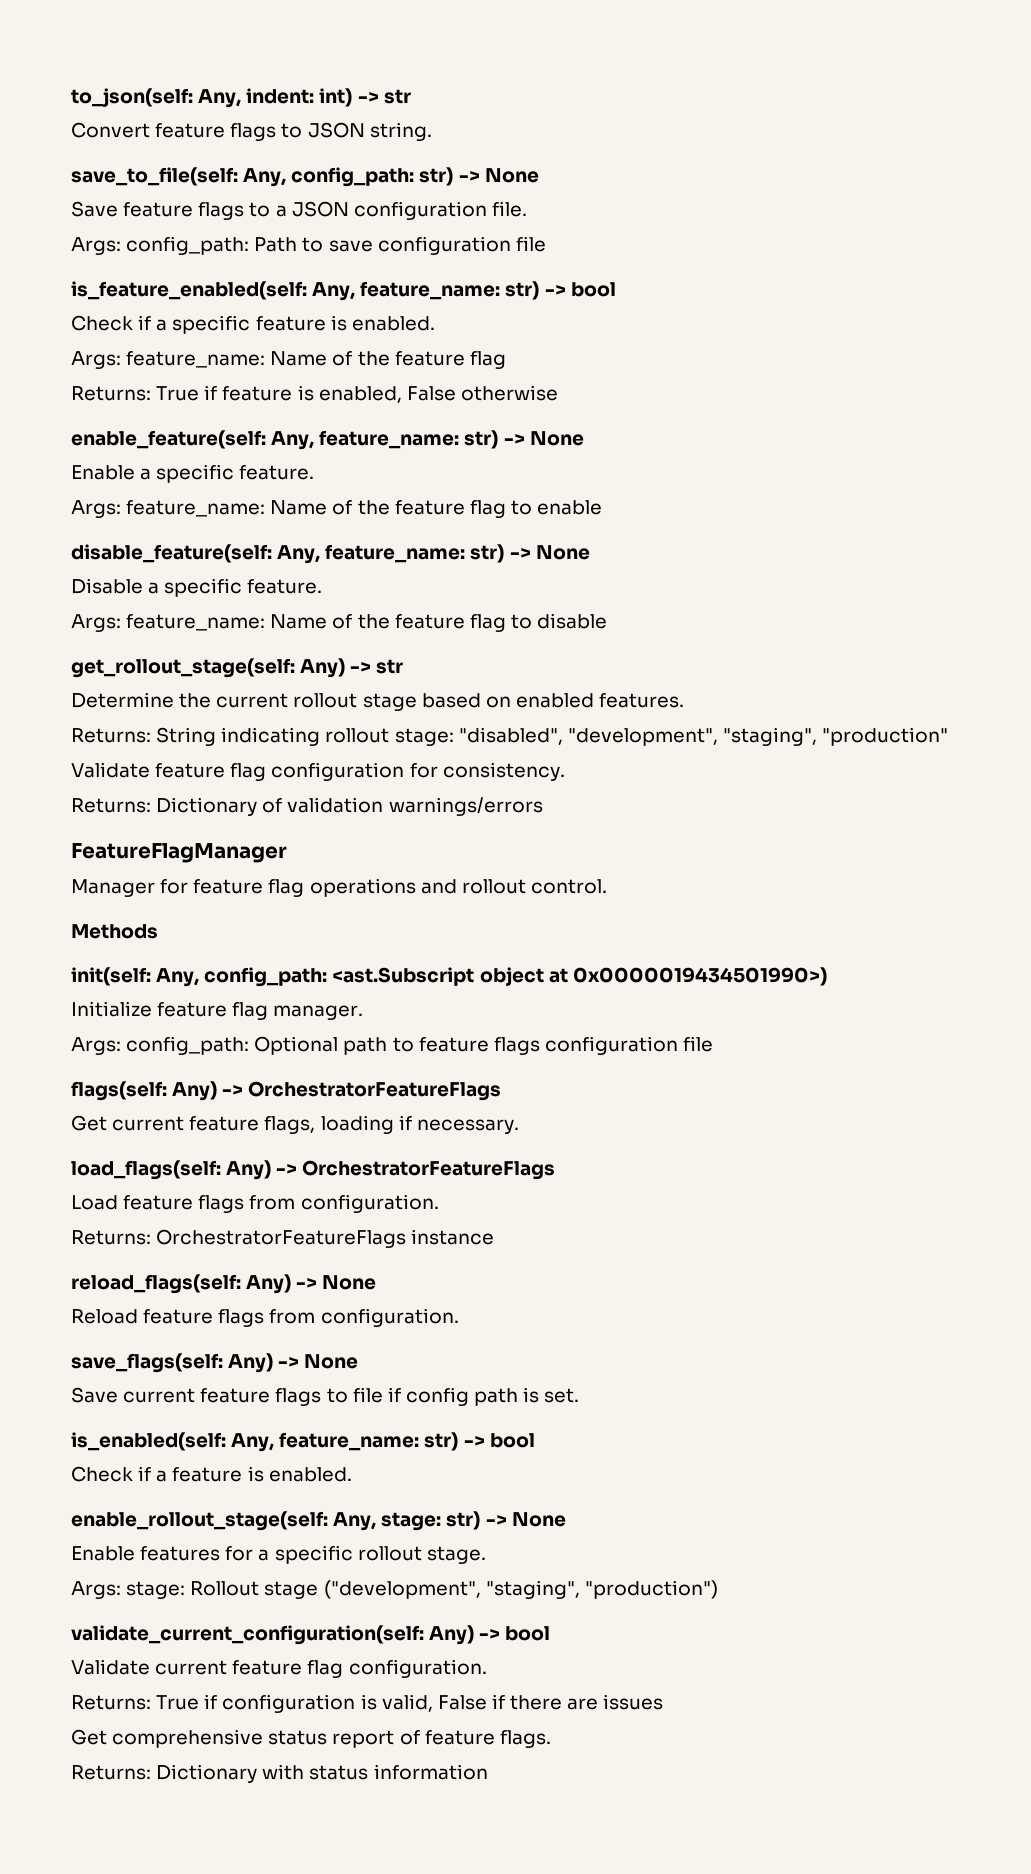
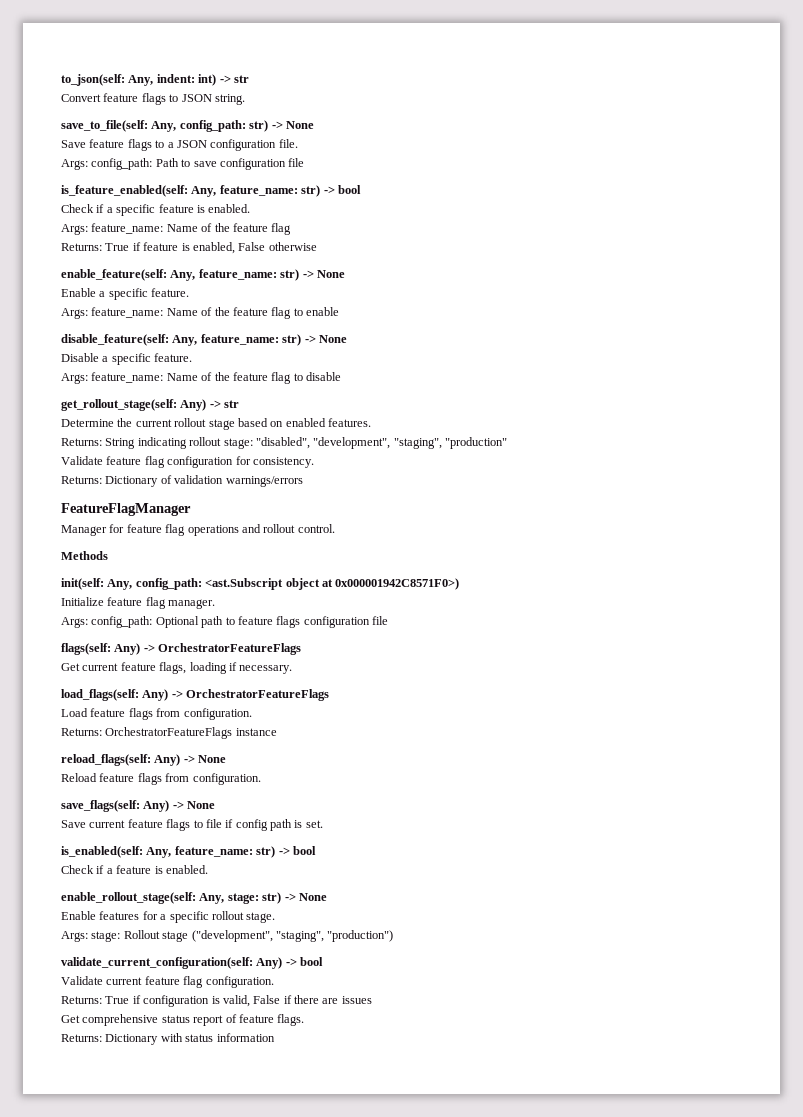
- init(self: Any, config_path: <ast.Subscript object at 0x0000019434501990>)
+ init(self: Any, config_path: <ast.Subscript object at 0x000001942C8571F0>)

